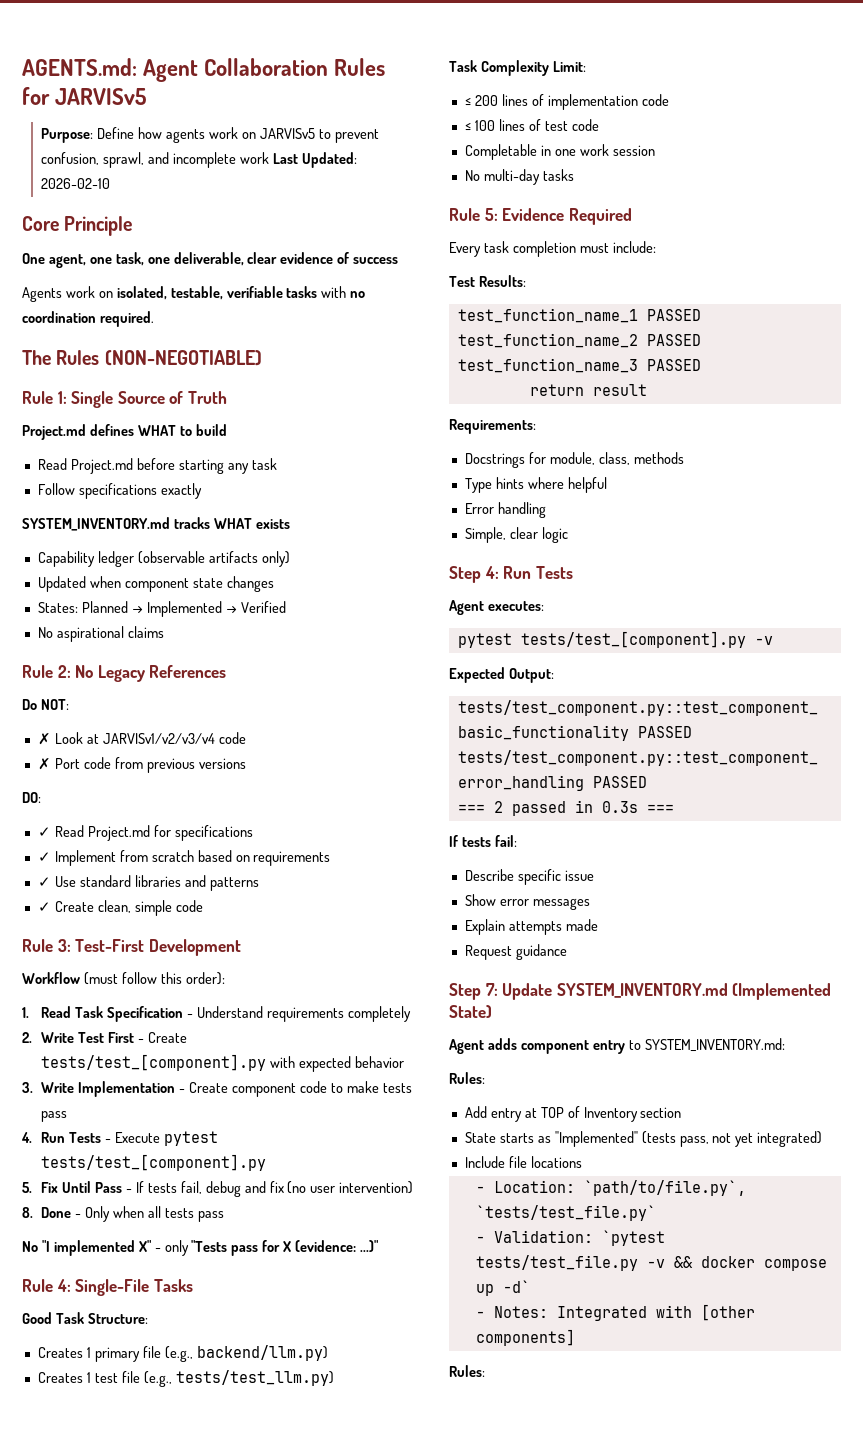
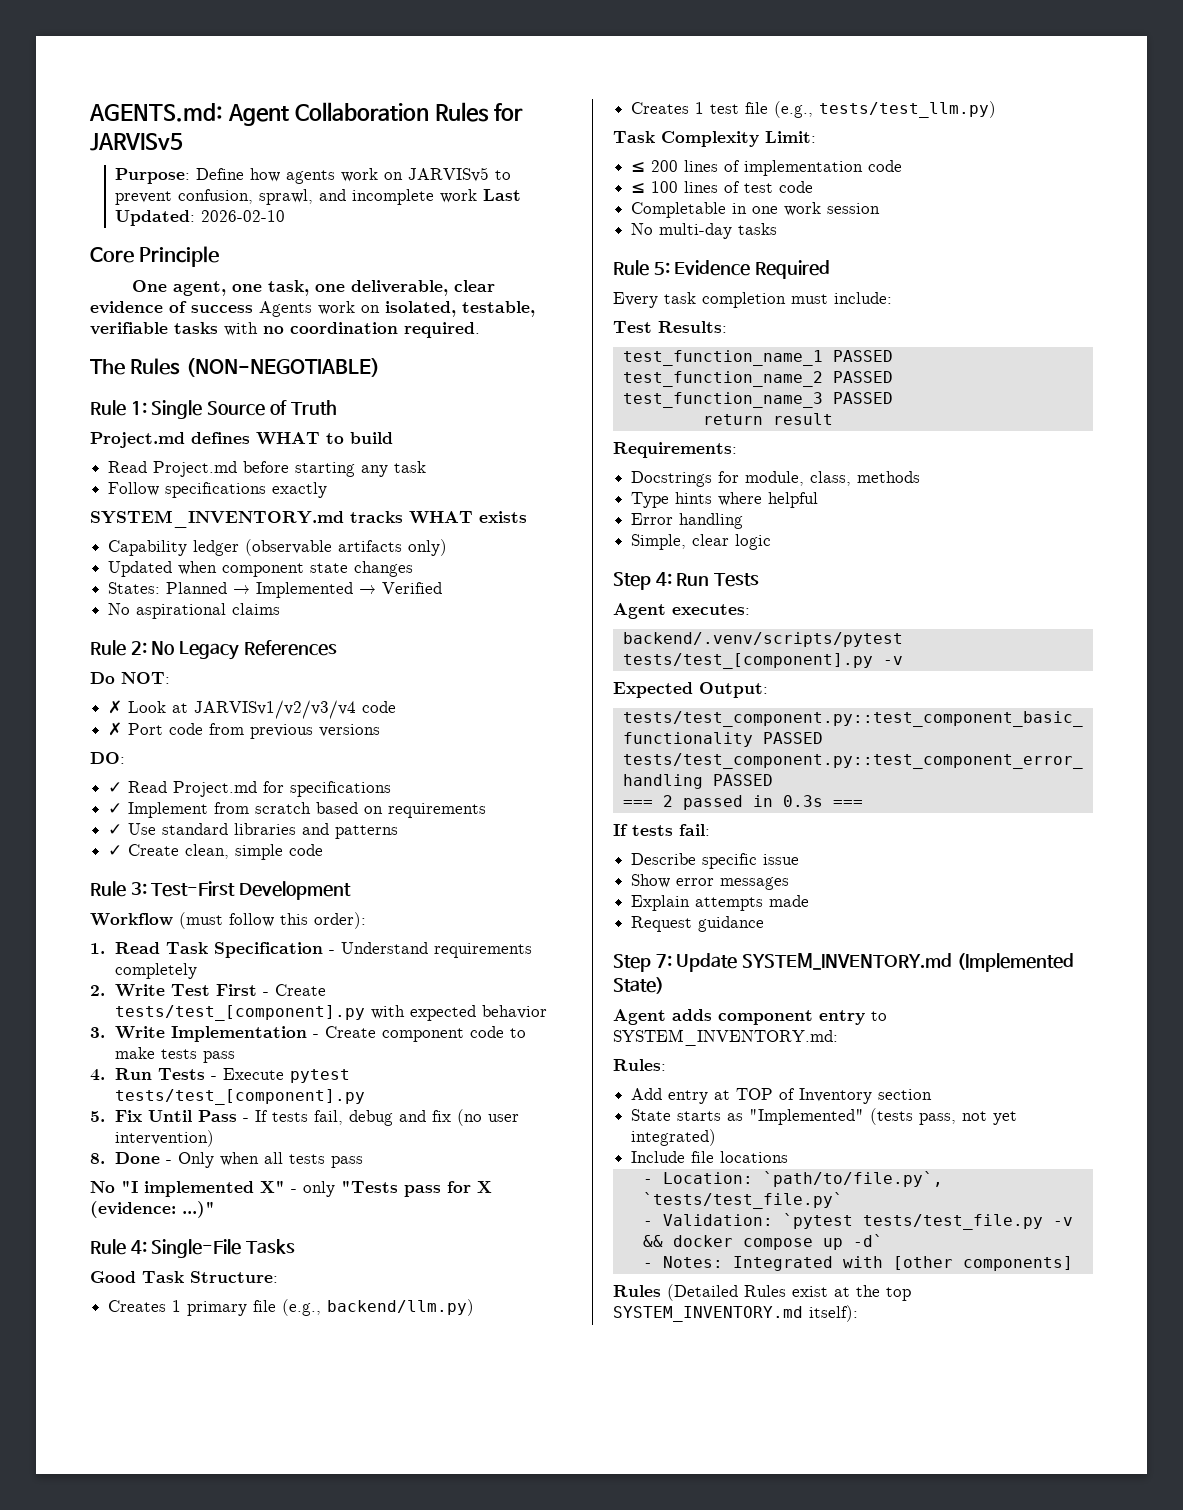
- One agent, one task, one deliverable, clear evidence of success
- Agents work on isolated, testable, verifiable tasks with no coordination required.
+ One agent, one task, one deliverable, clear evidence of success Agents work on isolated, testable, verifiable tasks with no coordination required.
- pytest tests/test_[component].py -v
+ backend/.venv/scripts/pytest tests/test_[component].py -v
  - Notes: Integrated with [other components]
- Rules:
+ Rules (Detailed Rules exist at the top SYSTEM_INVENTORY.md itself):

